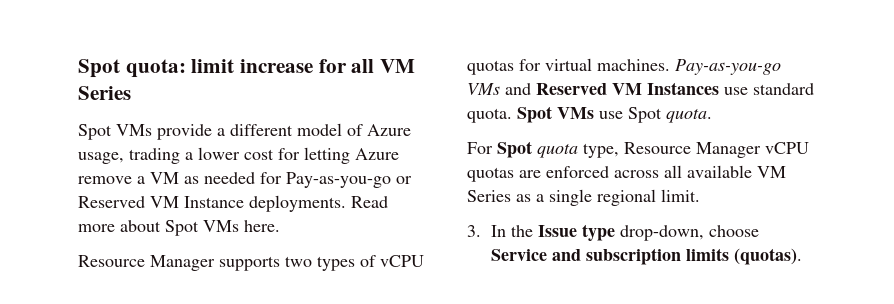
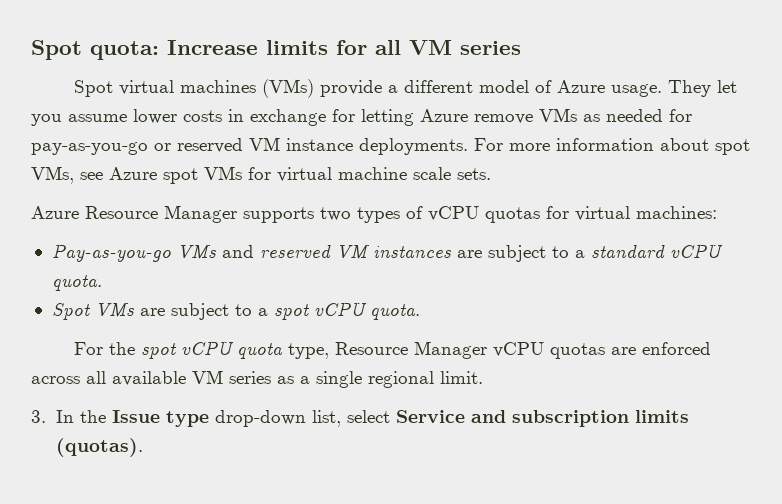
- Spot quota: limit increase for all VM Series
- Spot VMs provide a different model of Azure usage, trading a lower cost for letting Azure remove a VM as needed for Pay-as-you-go or Reserved VM Instance deployments. Read more about Spot VMs here.
- Resource Manager supports two types of vCPU quotas for virtual machines. Pay-as-you-go VMs and Reserved VM Instances use standard quota. Spot VMs use Spot quota.
+ Spot quota: Increase limits for all VM series
+ Spot virtual machines (VMs) provide a different model of Azure usage. They let you assume lower costs in exchange for letting Azure remove VMs as needed for pay-as-you-go or reserved VM instance deployments. For more information about spot VMs, see Azure spot VMs for virtual machine scale sets.
+ Azure Resource Manager supports two types of vCPU quotas for virtual machines:
+ Pay-as-you-go VMs and reserved VM instances are subject to a standard vCPU quota.
+ Spot VMs are subject to a spot vCPU quota.
- For Spot quota type, Resource Manager vCPU quotas are enforced across all available VM Series as a single regional limit.
+ For the spot vCPU quota type, Resource Manager vCPU quotas are enforced across all available VM series as a single regional limit.
- 3. In the Issue type drop-down, choose Service and subscription limits (quotas).
+ 3. In the Issue type drop-down list, select Service and subscription limits (quotas).

